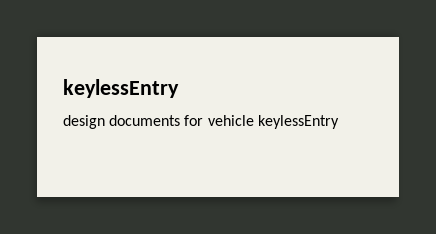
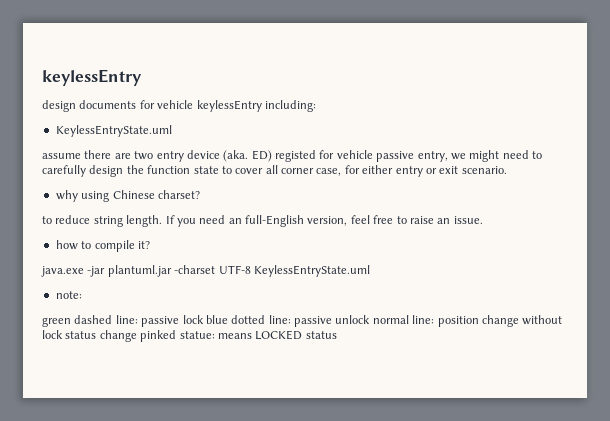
- design documents for vehicle keylessEntry
+ design documents for vehicle keylessEntry including:
+ KeylessEntryState.uml
+ assume there are two entry device (aka. ED) registed for vehicle passive entry, we might need to carefully design the function state to cover all corner case, for either entry or exit scenario.
+ why using Chinese charset?
+ to reduce string length. If you need an full-English version, feel free to raise an issue.
+ how to compile it?
+ java.exe -jar plantuml.jar -charset UTF-8 KeylessEntryState.uml
+ note:
+ green dashed line: passive lock blue dotted line: passive unlock normal line: position change without lock status change pinked statue: means LOCKED status

